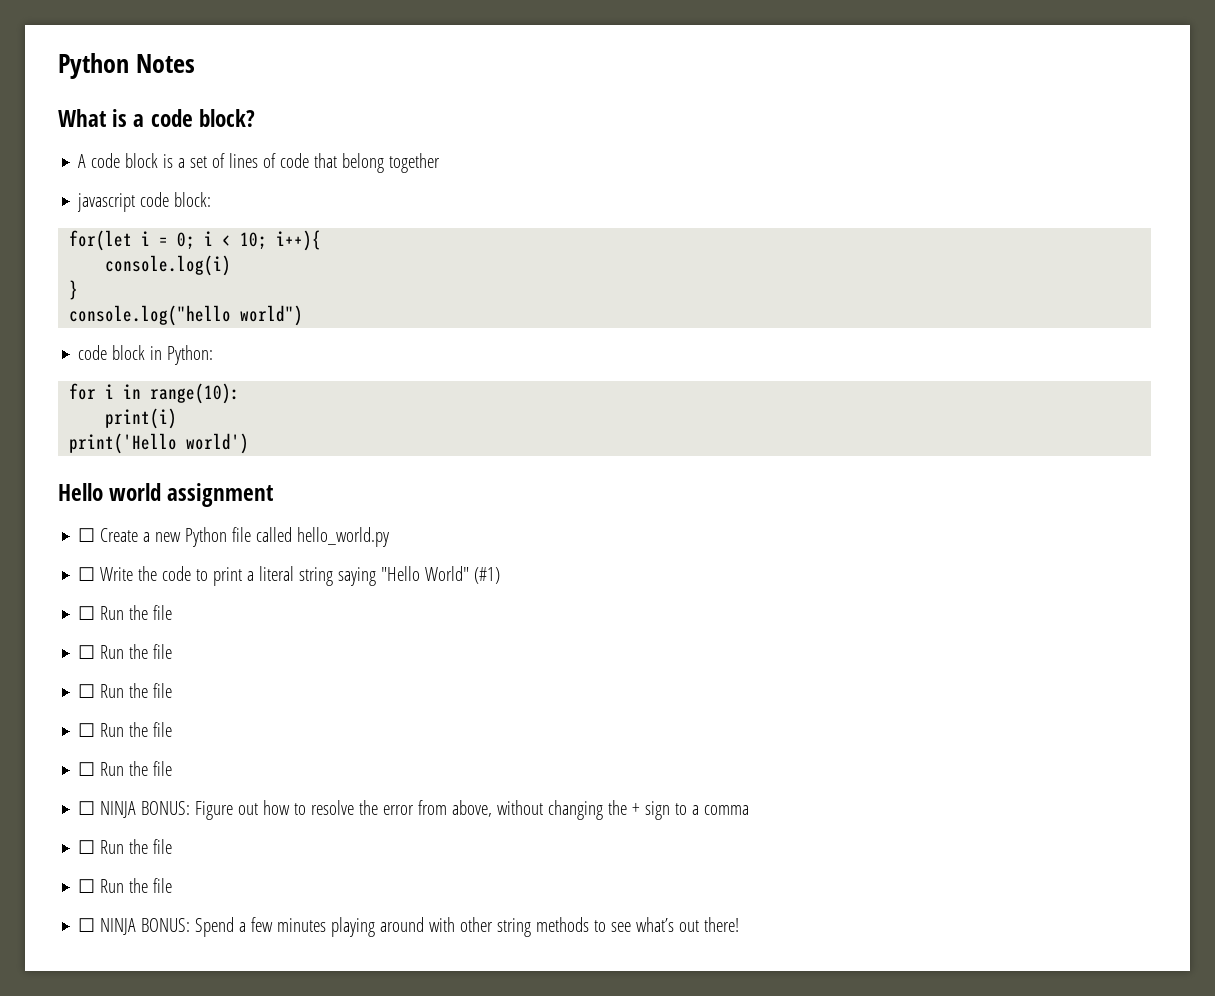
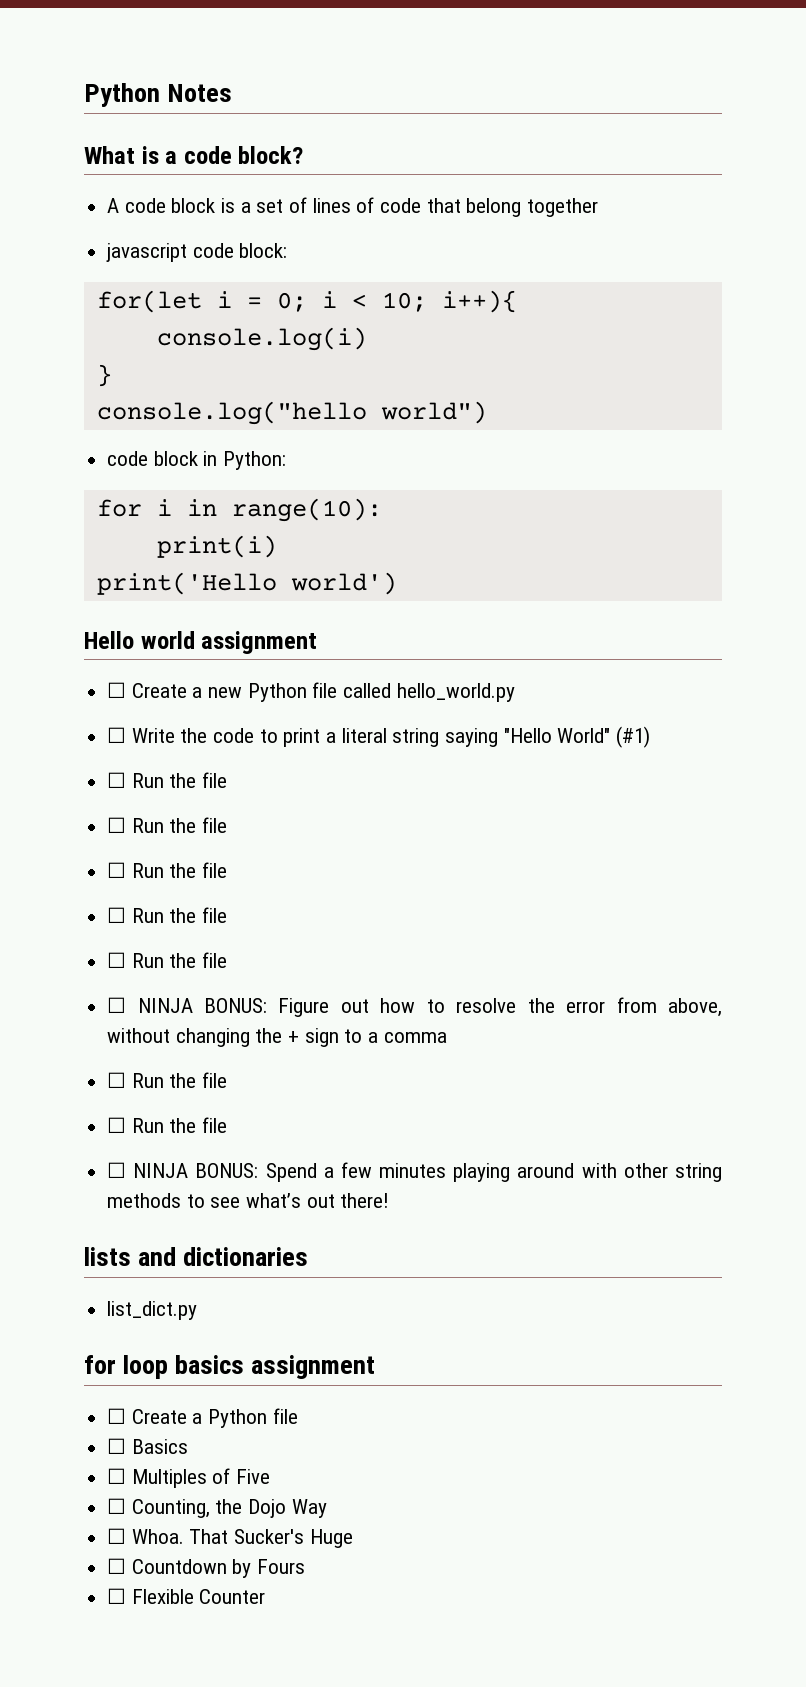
+ lists and dictionaries
+ list_dict.py
+ for loop basics assignment
+ ☐ Create a Python file
+ ☐ Basics
+ ☐ Multiples of Five
+ ☐ Counting, the Dojo Way
+ ☐ Whoa. That Sucker's Huge
+ ☐ Countdown by Fours
+ ☐ Flexible Counter

